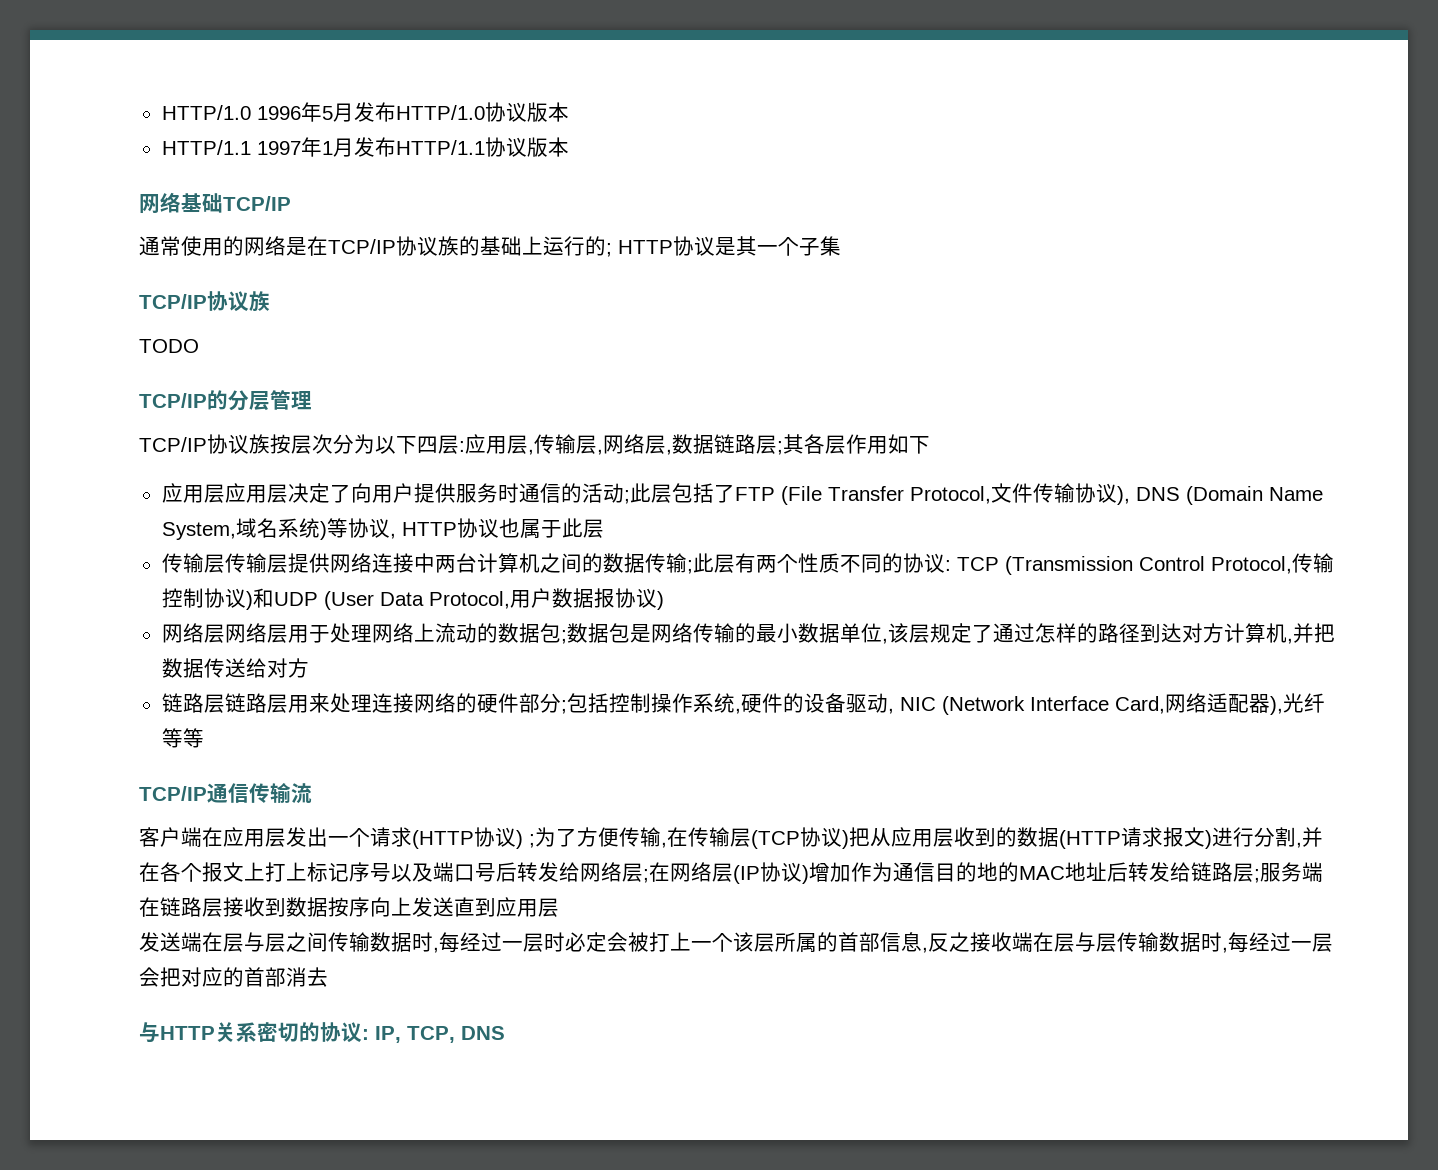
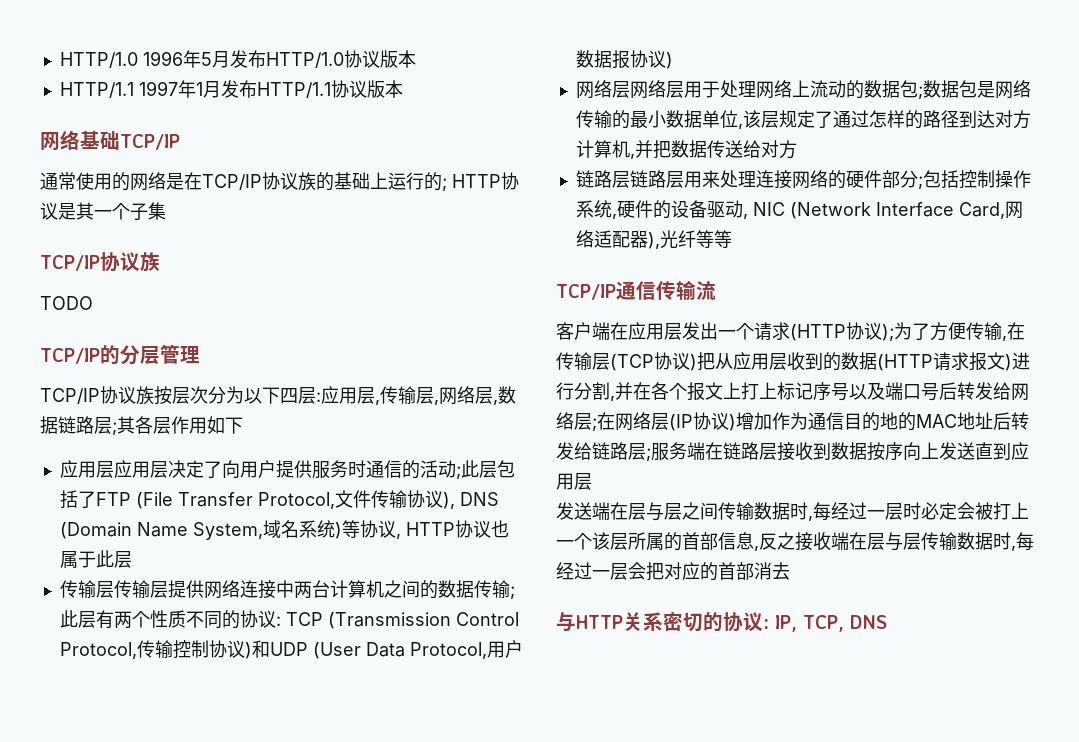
- 客户端在应用层发出一个请求(HTTP协议) ;
+ 客户端在应用层发出一个请求(HTTP协议);

